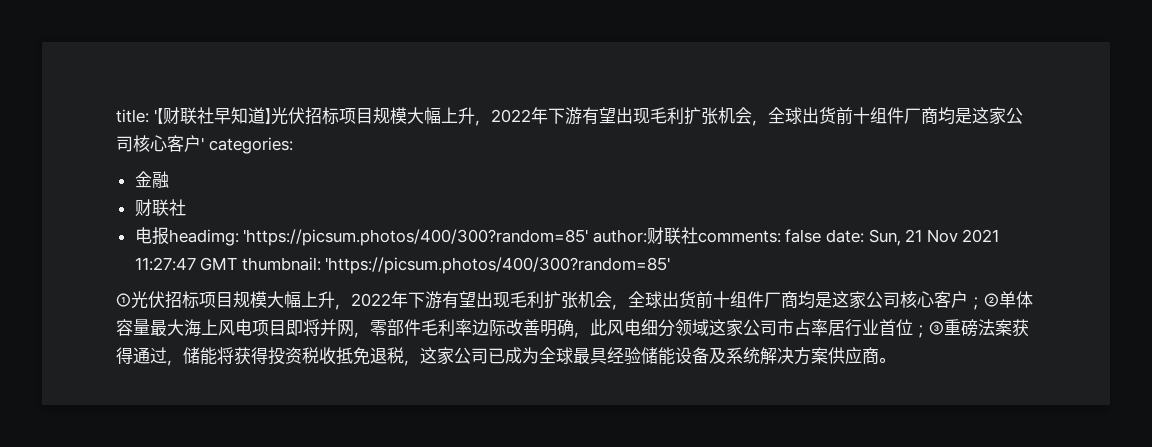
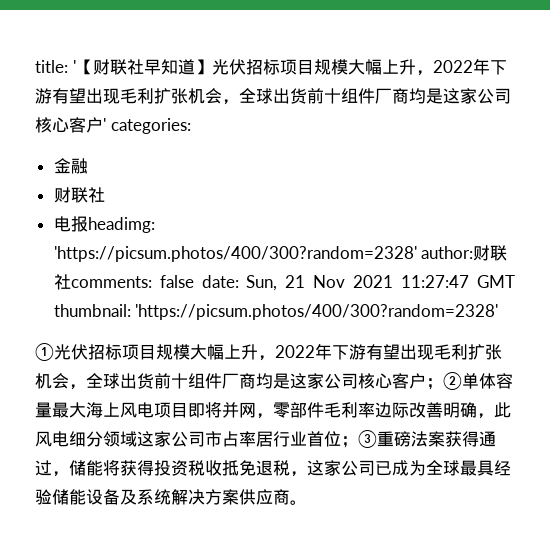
- 电报headimg: 'https://picsum.photos/400/300?random=85' author:财联社comments: false date: Sun, 21 Nov 2021 11:27:47 GMT thumbnail: 'https://picsum.photos/400/300?random=85'
+ 电报headimg: 'https://picsum.photos/400/300?random=2328' author:财联社comments: false date: Sun, 21 Nov 2021 11:27:47 GMT thumbnail: 'https://picsum.photos/400/300?random=2328'

